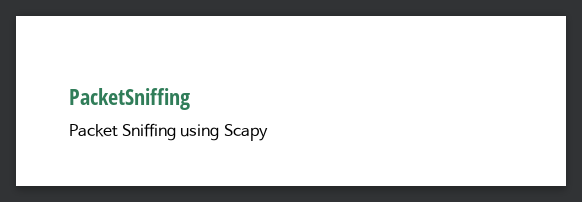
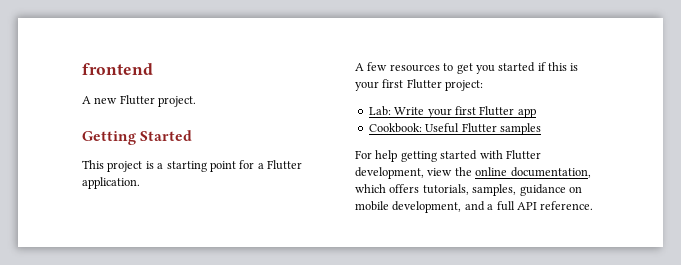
- PacketSniffing
- Packet Sniffing using Scapy
+ frontend
+ A new Flutter project.
+ Getting Started
+ This project is a starting point for a Flutter application.
+ A few resources to get you started if this is your first Flutter project:
+ Lab: Write your first Flutter app
+ Cookbook: Useful Flutter samples
+ For help getting started with Flutter development, view the online documentation, which offers tutorials, samples, guidance on mobile development, and a full API reference.

